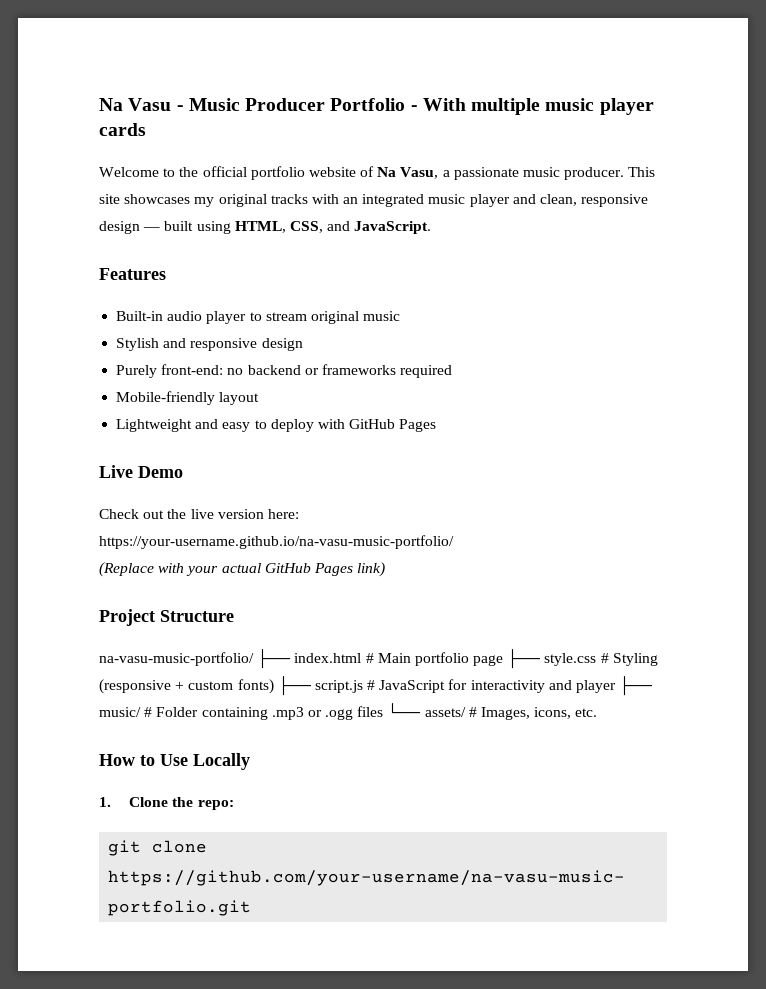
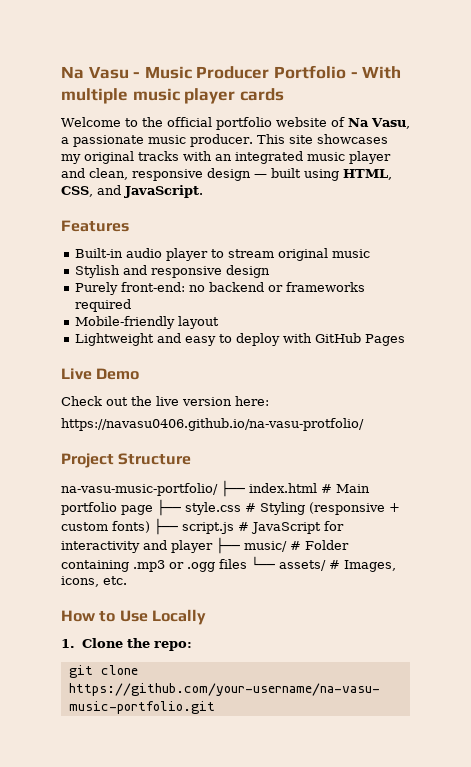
- https://your-username.github.io/na-vasu-music-portfolio/
- (Replace with your actual GitHub Pages link)
+ https://navasu0406.github.io/na-vasu-protfolio/

